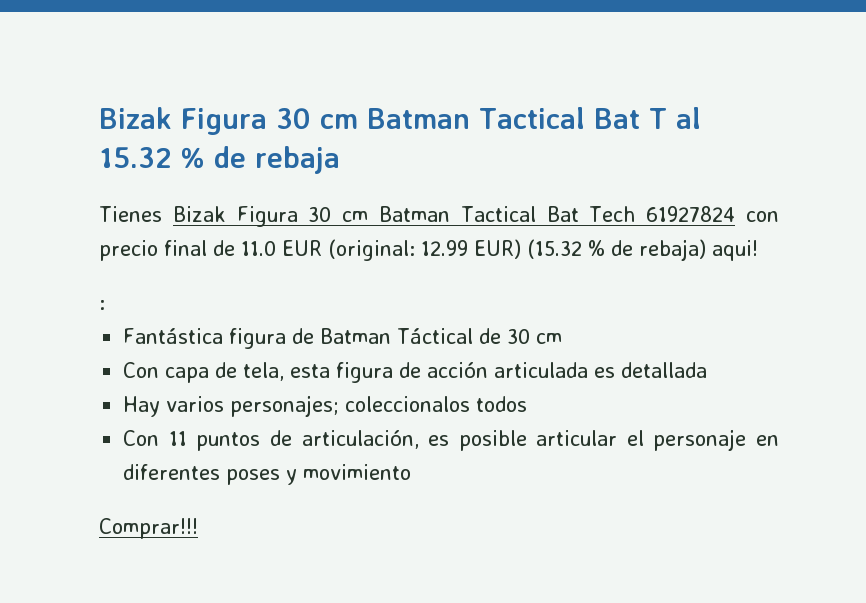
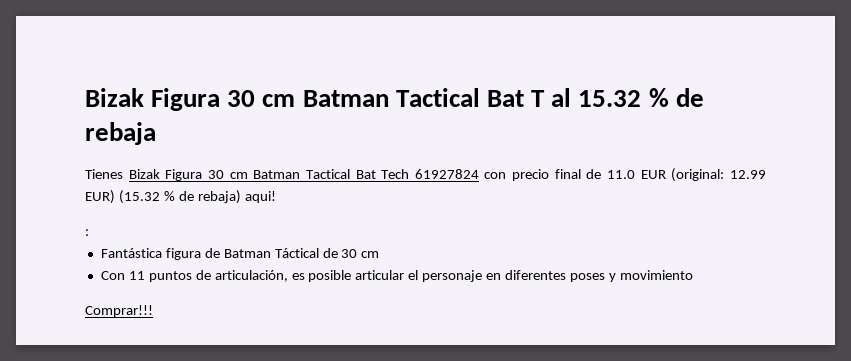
- Con capa de tela, esta figura de acción articulada es detallada
- Hay varios personajes; coleccionalos todos

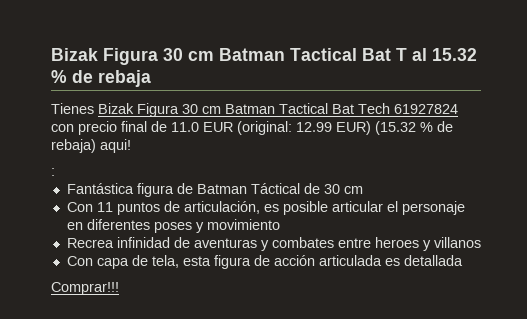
+ Recrea infinidad de aventuras y combates entre heroes y villanos
+ Con capa de tela, esta figura de acción articulada es detallada

